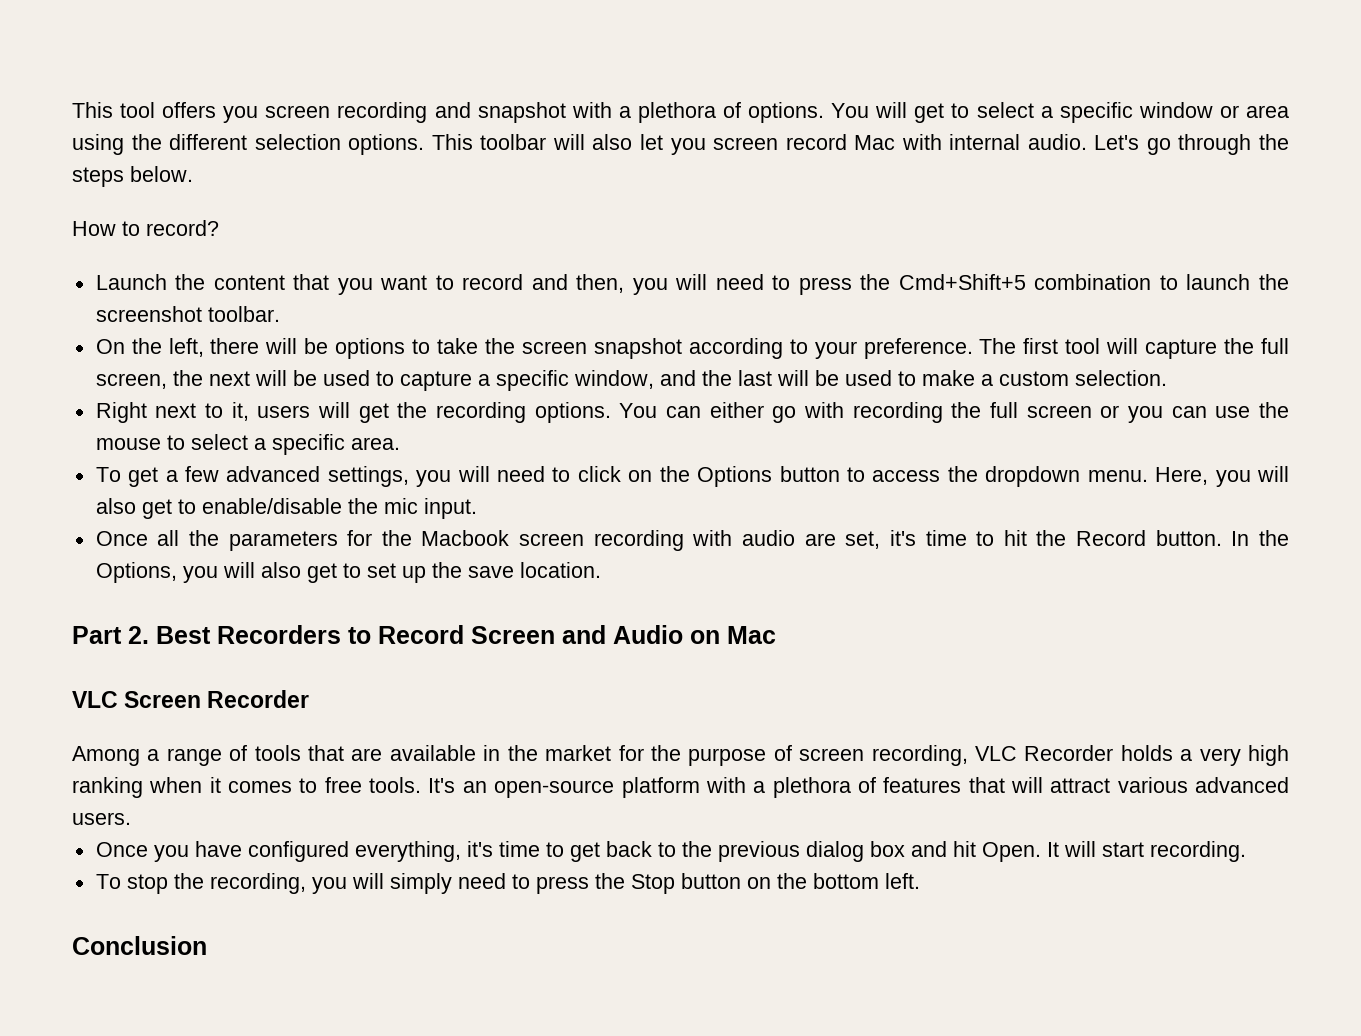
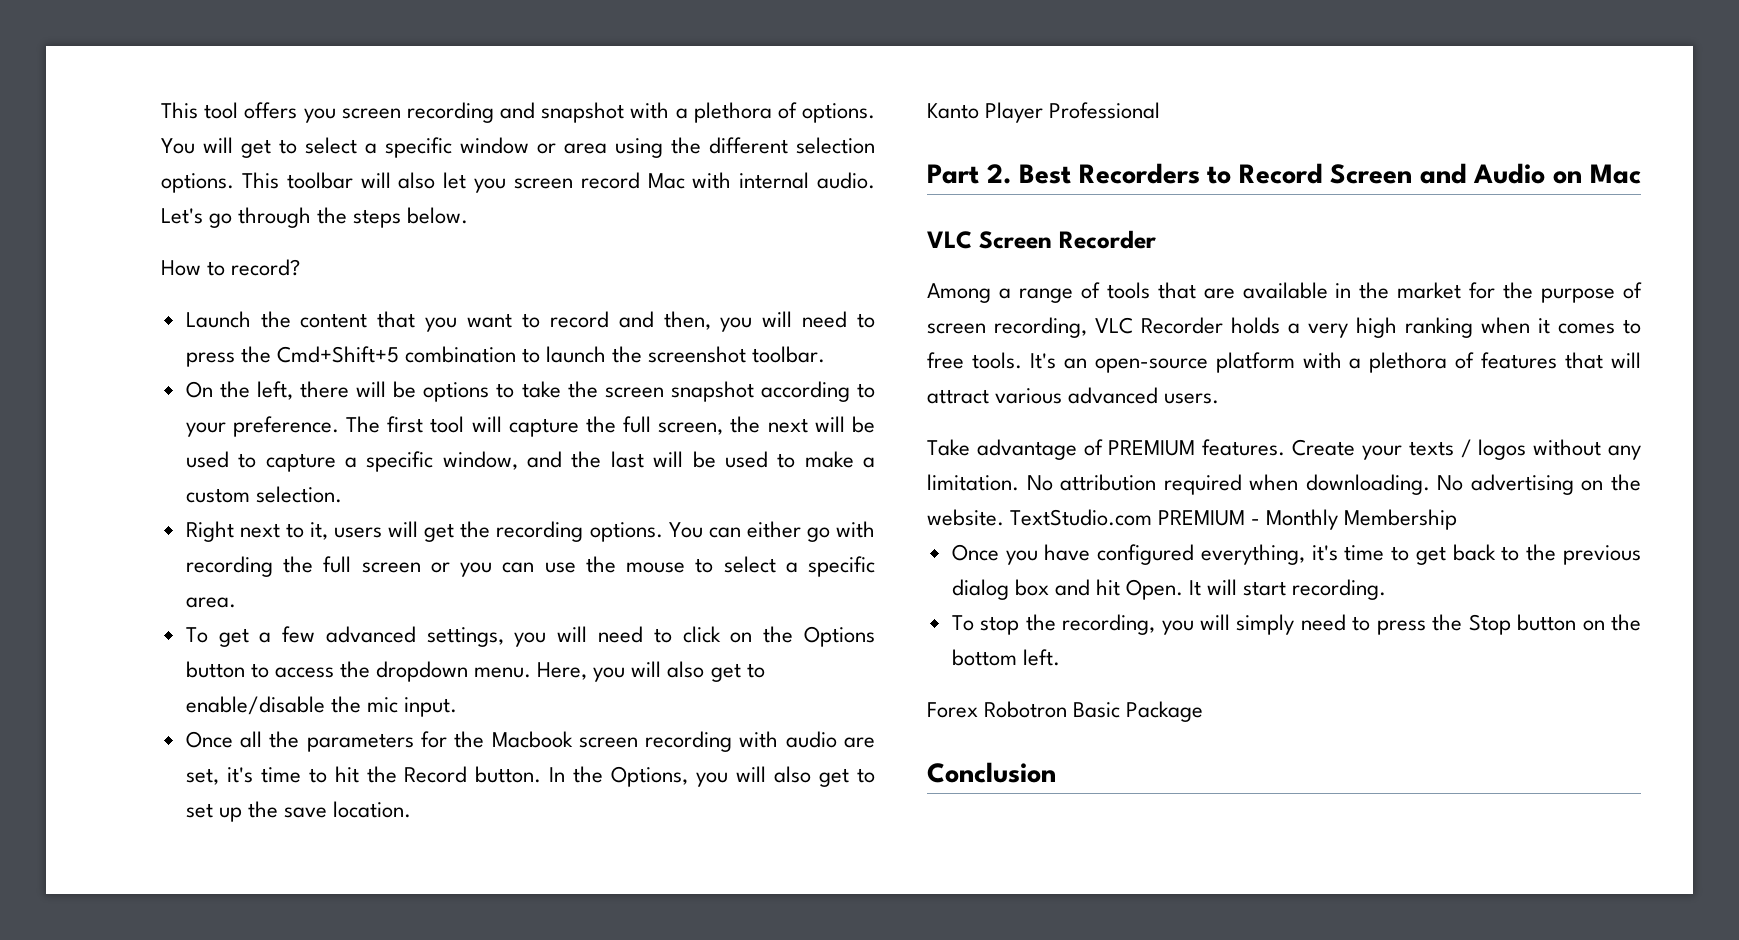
+ Kanto Player Professional
+ Take advantage of PREMIUM features. Create your texts / logos without any limitation. No attribution required when downloading. No advertising on the website. TextStudio.com PREMIUM - Monthly Membership
+ Forex Robotron Basic Package

